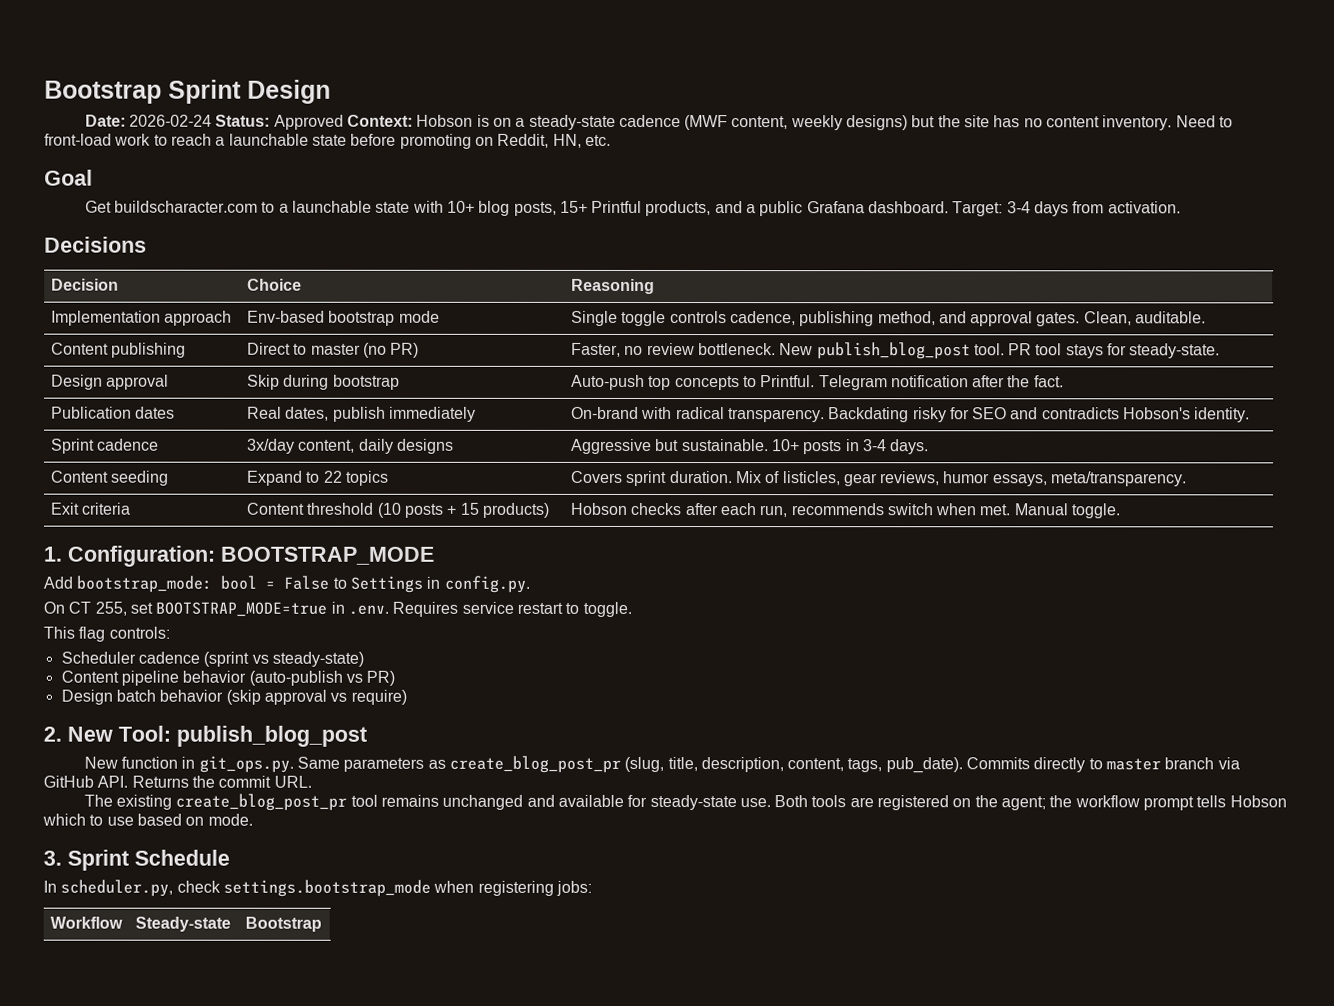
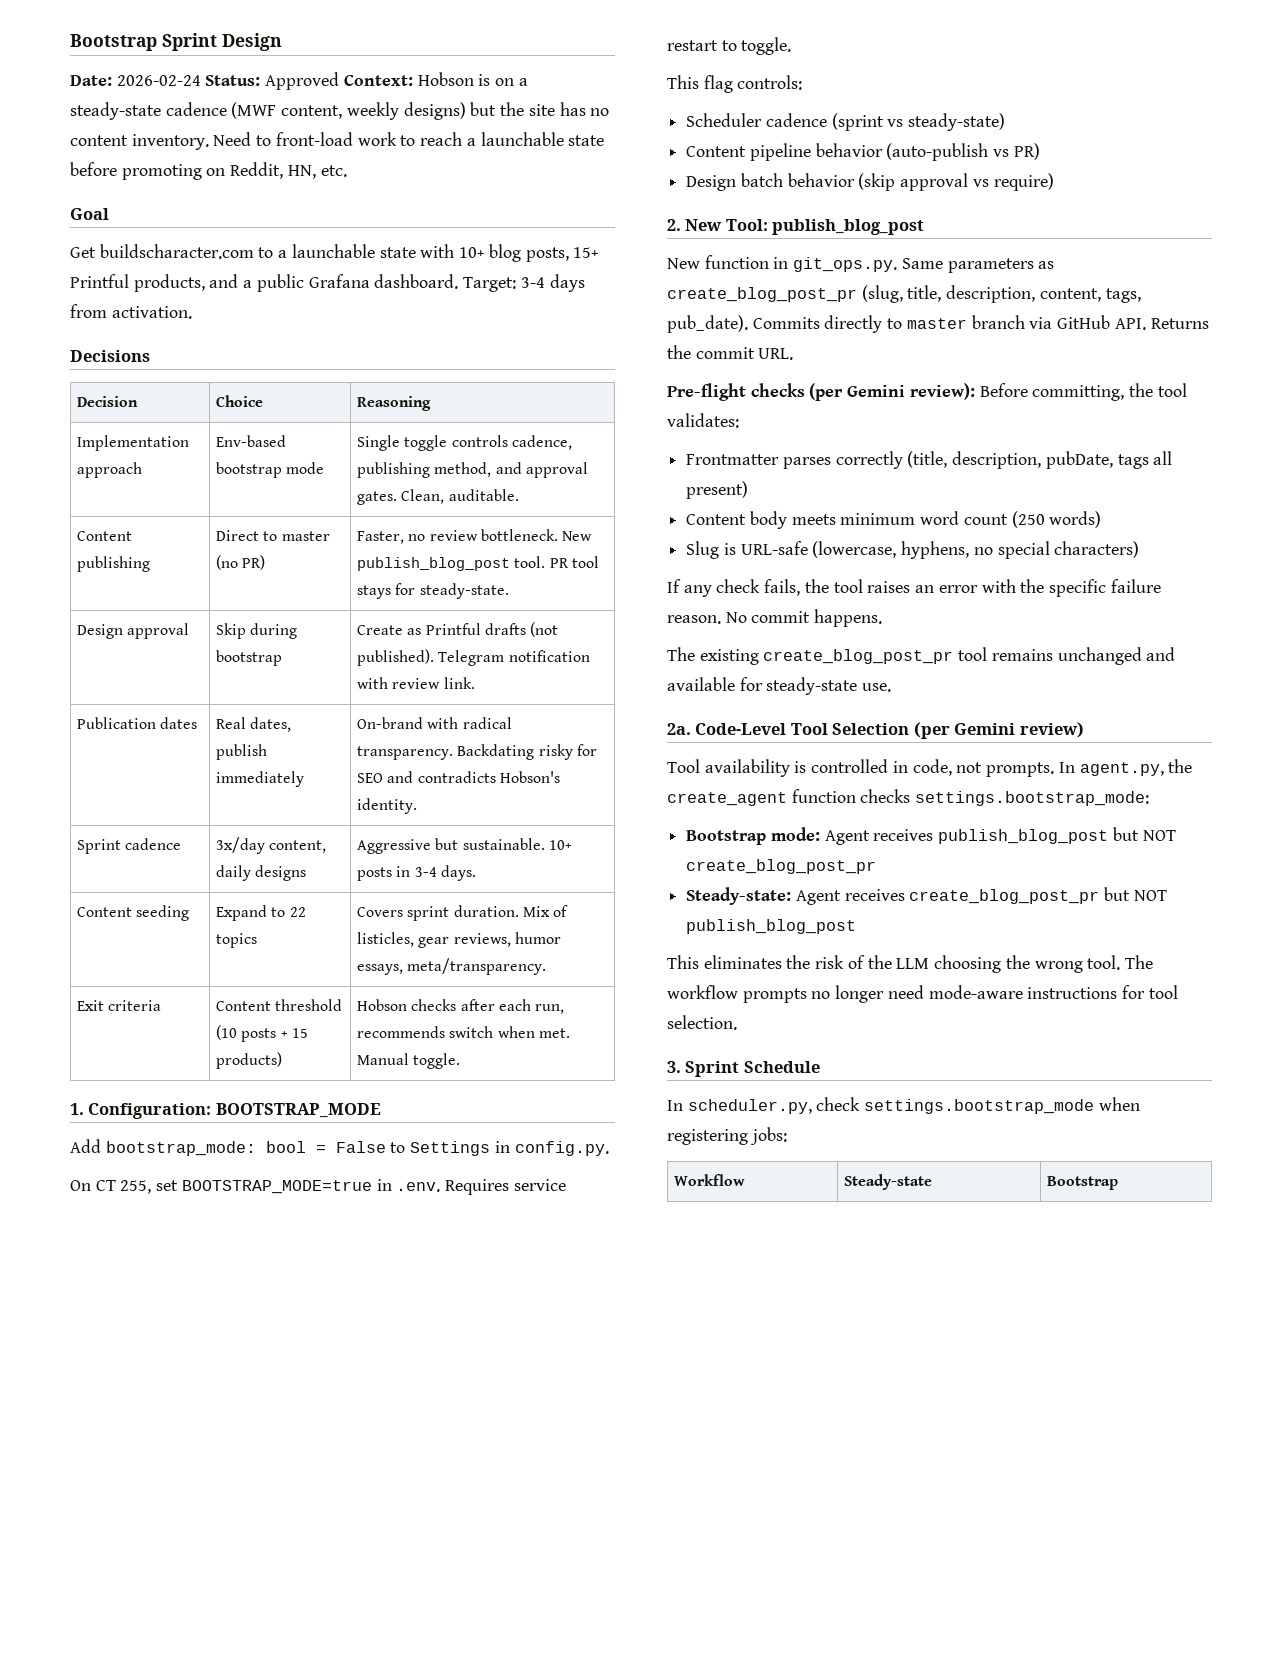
- Design approval | Skip during bootstrap | Auto-push top concepts to Printful. Telegram notification after the fact.
+ Design approval | Skip during bootstrap | Create as Printful drafts (not published). Telegram notification with review link.
+ Pre-flight checks (per Gemini review): Before committing, the tool validates:
+ Frontmatter parses correctly (title, description, pubDate, tags all present)
+ Content body meets minimum word count (250 words)
+ Slug is URL-safe (lowercase, hyphens, no special characters)
+ If any check fails, the tool raises an error with the specific failure reason. No commit happens.
- The existing create_blog_post_pr tool remains unchanged and available for steady-state use. Both tools are registered on the agent; the workflow prompt tells Hobson which to use based on mode.
+ The existing create_blog_post_pr tool remains unchanged and available for steady-state use.
+ 2a. Code-Level Tool Selection (per Gemini review)
+ Tool availability is controlled in code, not prompts. In agent.py, the create_agent function checks settings.bootstrap_mode:
+ Bootstrap mode: Agent receives publish_blog_post but NOT create_blog_post_pr
+ Steady-state: Agent receives create_blog_post_pr but NOT publish_blog_post
+ This eliminates the risk of the LLM choosing the wrong tool. The workflow prompts no longer need mode-aware instructions for tool selection.

